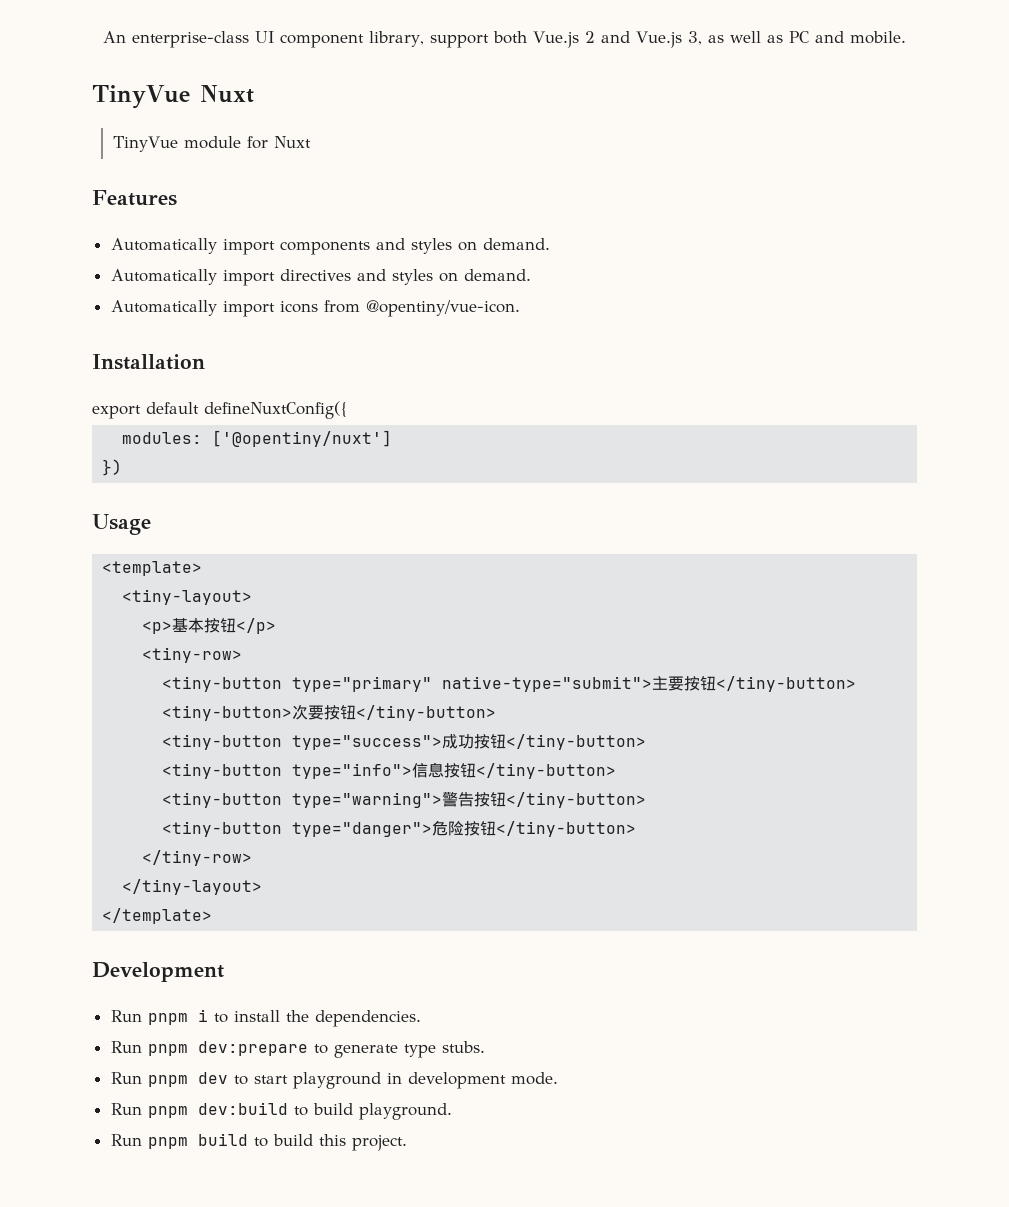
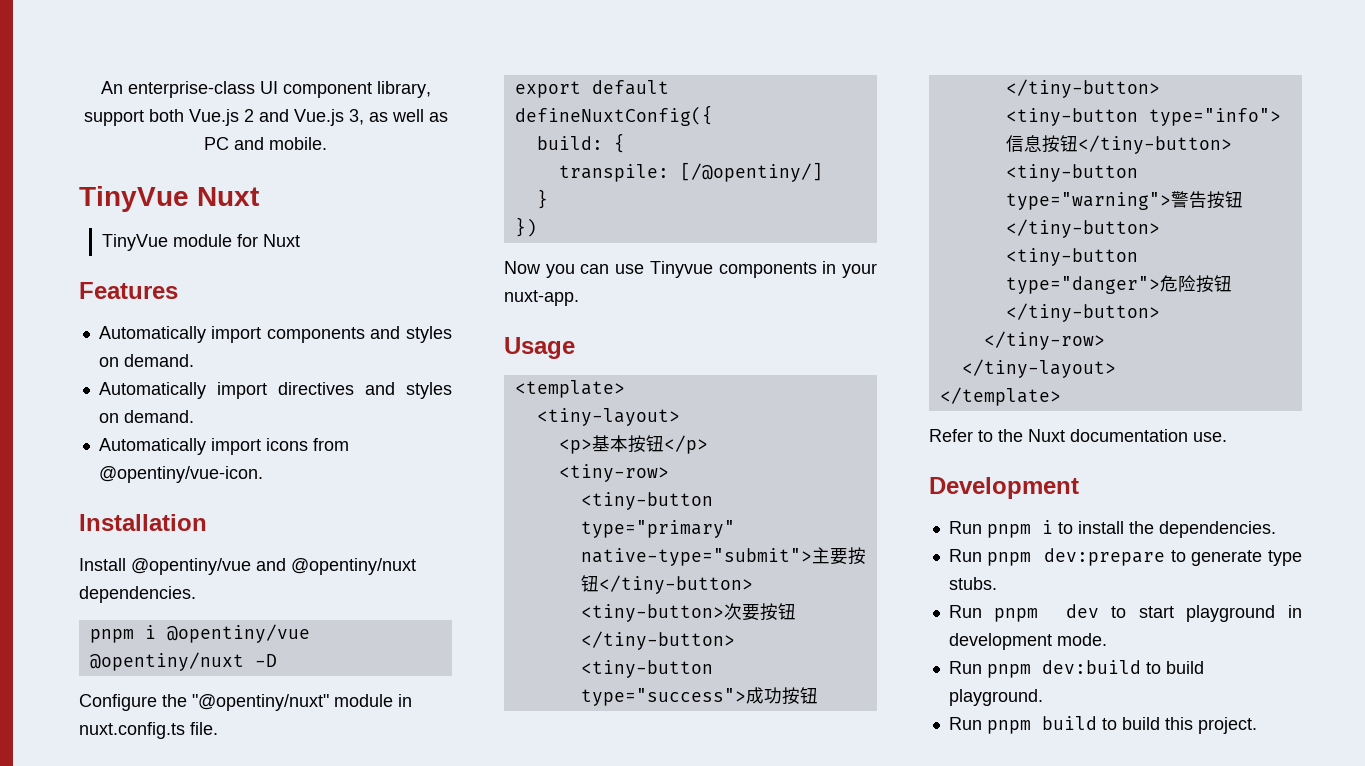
+ Install @opentiny/vue and @opentiny/nuxt dependencies.
+ pnpm i @opentiny/vue @opentiny/nuxt -D
+ Configure the "@opentiny/nuxt" module in nuxt.config.ts file.
  export default defineNuxtConfig({
- modules: ['@opentiny/nuxt']
+ build: {
+ transpile: [/@opentiny/]
+ }
  })
+ Now you can use Tinyvue components in your nuxt-app.
+ Refer to the Nuxt documentation use.

